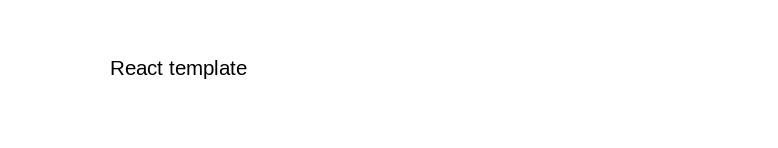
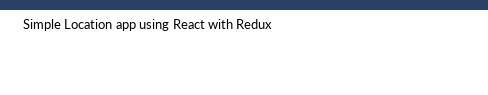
- React template
+ Simple Location app using React with Redux

